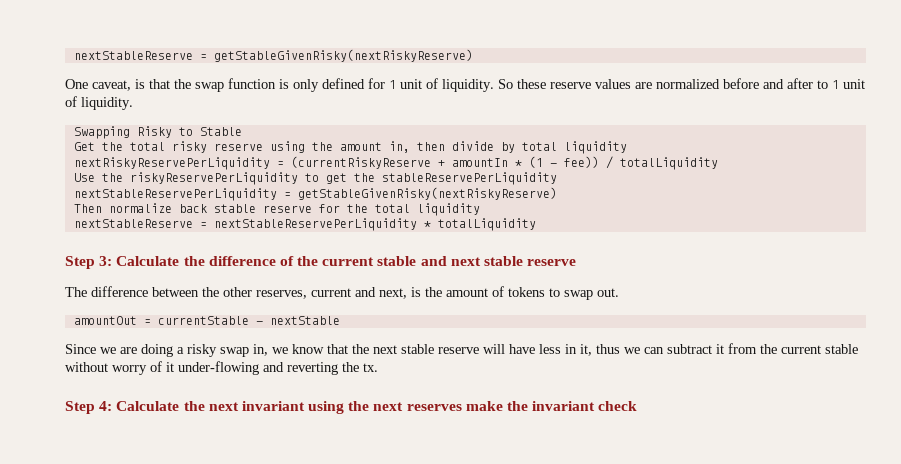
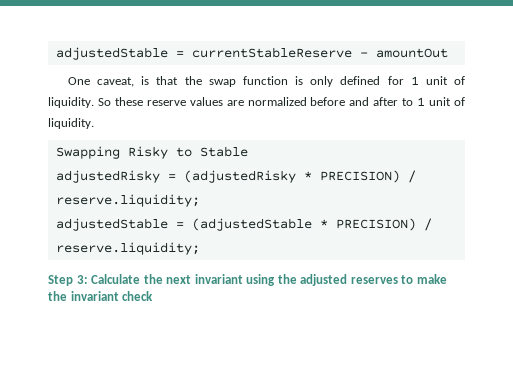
- nextStableReserve = getStableGivenRisky(nextRiskyReserve)
+ adjustedStable = currentStableReserve - amountOut
- Get the total risky reserve using the amount in, then divide by total liquidity
- nextRiskyReservePerLiquidity = (currentRiskyReserve + amountIn * (1 - fee)) / totalLiquidity
- Use the riskyReservePerLiquidity to get the stableReservePerLiquidity
- nextStableReservePerLiquidity = getStableGivenRisky(nextRiskyReserve)
- Then normalize back stable reserve for the total liquidity
- nextStableReserve = nextStableReservePerLiquidity * totalLiquidity
- Step 3: Calculate the difference of the current stable and next stable reserve
- The difference between the other reserves, current and next, is the amount of tokens to swap out.
- amountOut = currentStable - nextStable
- Since we are doing a risky swap in, we know that the next stable reserve will have less in it, thus we can subtract it from the current stable without worry of it under-flowing and reverting the tx.
- Step 4: Calculate the next invariant using the next reserves make the invariant check
+ adjustedRisky = (adjustedRisky * PRECISION) / reserve.liquidity;
+ adjustedStable = (adjustedStable * PRECISION) / reserve.liquidity;
+ Step 3: Calculate the next invariant using the adjusted reserves to make the invariant check

